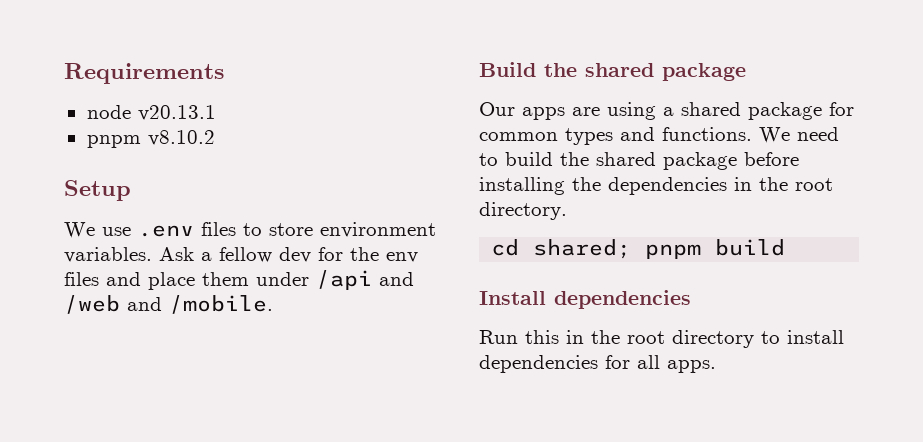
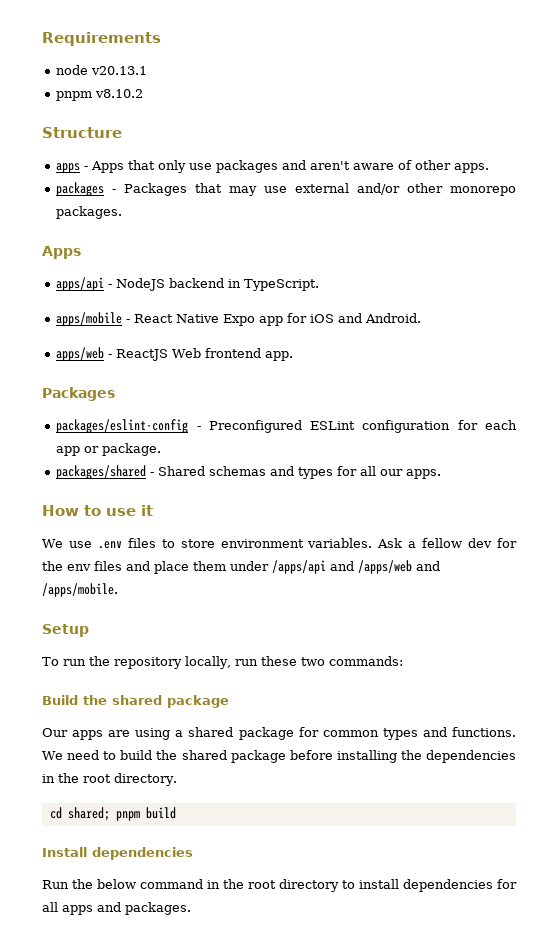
- Setup
+ Structure
+ apps - Apps that only use packages and aren't aware of other apps.
+ packages - Packages that may use external and/or other monorepo packages.
+ Apps
+ apps/api - NodeJS backend in TypeScript.
+ apps/mobile - React Native Expo app for iOS and Android.
+ apps/web - ReactJS Web frontend app.
+ Packages
+ packages/eslint-config - Preconfigured ESLint configuration for each app or package.
+ packages/shared - Shared schemas and types for all our apps.
+ How to use it
- Ask a fellow dev for the env files and place them under /api and /web and /mobile.
+ Ask a fellow dev for the env files and place them under /apps/api and /apps/web and /apps/mobile.
+ Setup
+ To run the repository locally, run these two commands:
- Run this in the root directory to install dependencies for all apps.
+ Run the below command in the root directory to install dependencies for all apps and packages.

